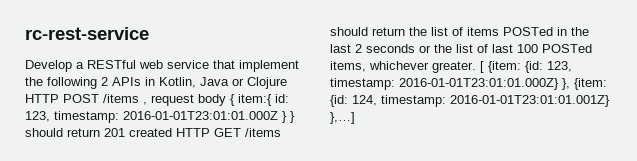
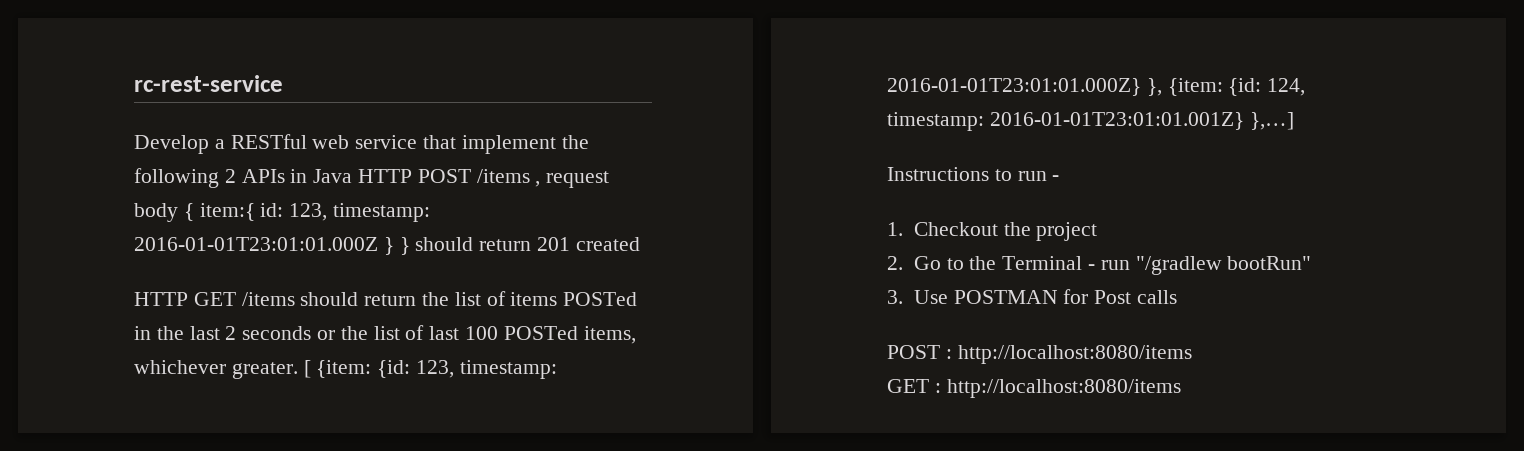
- Develop a RESTful web service that implement the following 2 APIs in Kotlin, Java or Clojure HTTP POST /items , request body { item:{ id: 123, timestamp: 2016-01-01T23:01:01.000Z } } should return 201 created HTTP GET /items should return the list of items POSTed in the last 2 seconds or the list of last 100 POSTed items, whichever greater.
+ Develop a RESTful web service that implement the following 2 APIs in Java HTTP POST /items , request body { item:{ id: 123, timestamp: 2016-01-01T23:01:01.000Z } } should return 201 created
+ HTTP GET /items should return the list of items POSTed in the last 2 seconds or the list of last 100 POSTed items, whichever greater.
+ Instructions to run -
+ 1. Checkout the project
+ 2. Go to the Terminal - run "/gradlew bootRun"
+ 3. Use POSTMAN for Post calls
+ POST : http://localhost:8080/items
+ GET : http://localhost:8080/items

